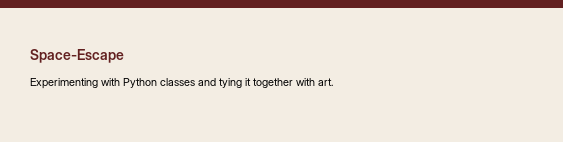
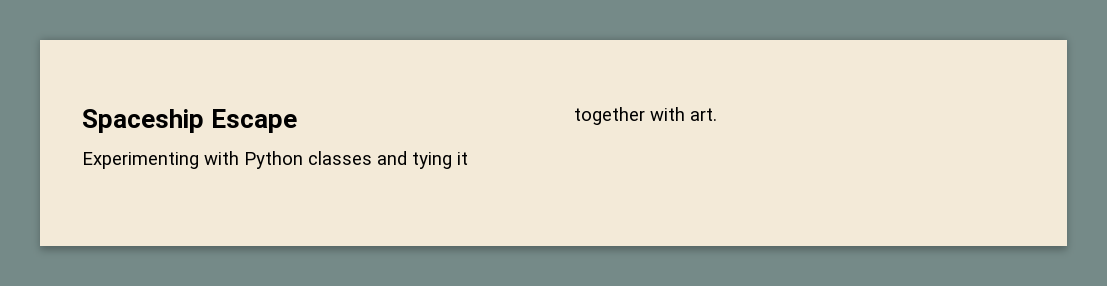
- Space-Escape
+ Spaceship Escape

